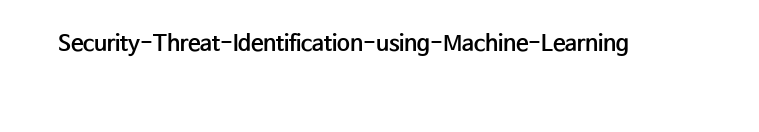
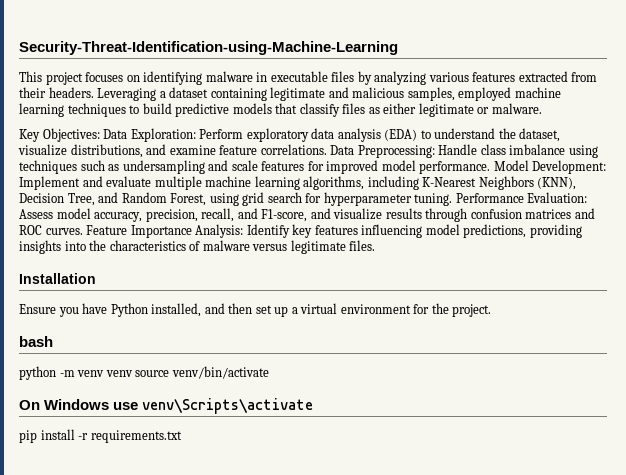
+ This project focuses on identifying malware in executable files by analyzing various features extracted from their headers. Leveraging a dataset containing legitimate and malicious samples, employed machine learning techniques to build predictive models that classify files as either legitimate or malware.
+ Key Objectives: Data Exploration: Perform exploratory data analysis (EDA) to understand the dataset, visualize distributions, and examine feature correlations. Data Preprocessing: Handle class imbalance using techniques such as undersampling and scale features for improved model performance. Model Development: Implement and evaluate multiple machine learning algorithms, including K-Nearest Neighbors (KNN), Decision Tree, and Random Forest, using grid search for hyperparameter tuning. Performance Evaluation: Assess model accuracy, precision, recall, and F1-score, and visualize results through confusion matrices and ROC curves. Feature Importance Analysis: Identify key features influencing model predictions, providing insights into the characteristics of malware versus legitimate files.
+ Installation
+ Ensure you have Python installed, and then set up a virtual environment for the project.
+ bash
+ python -m venv venv source venv/bin/activate
+ On Windows use venv\Scripts\activate
+ pip install -r requirements.txt

